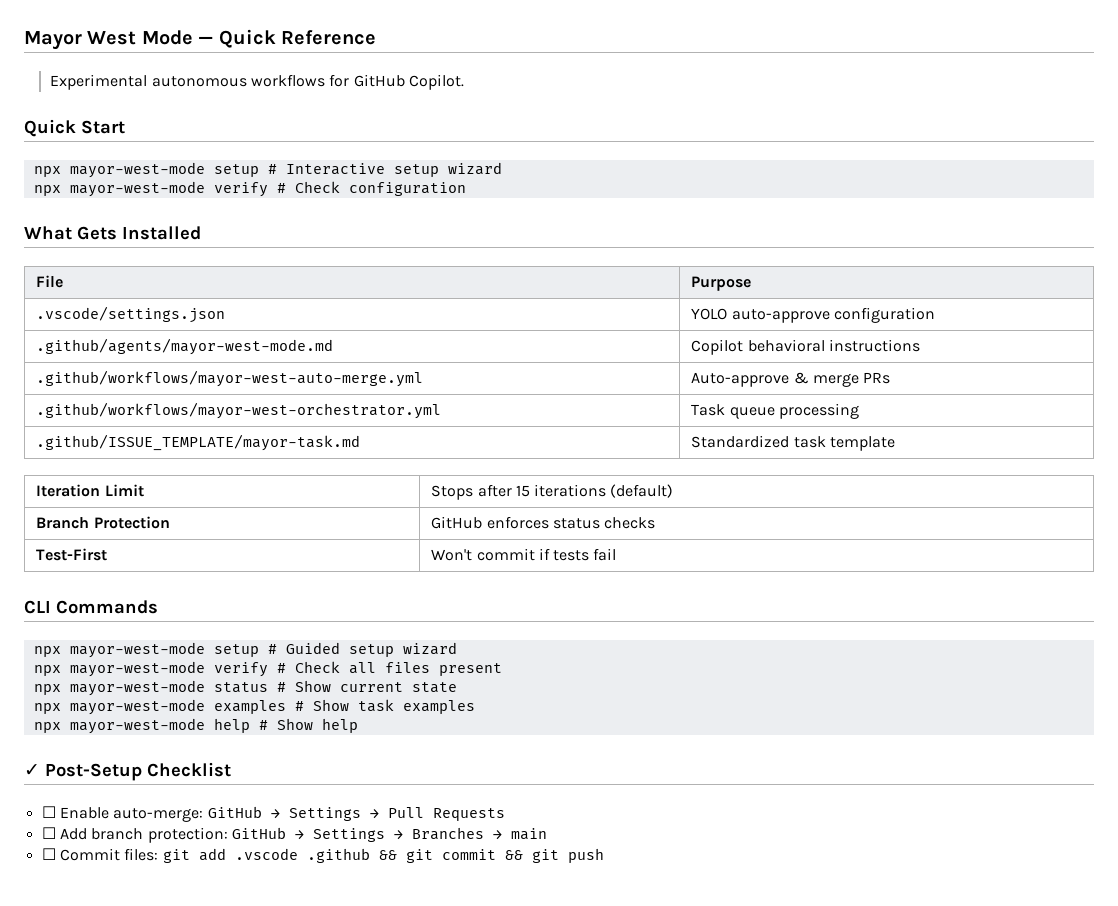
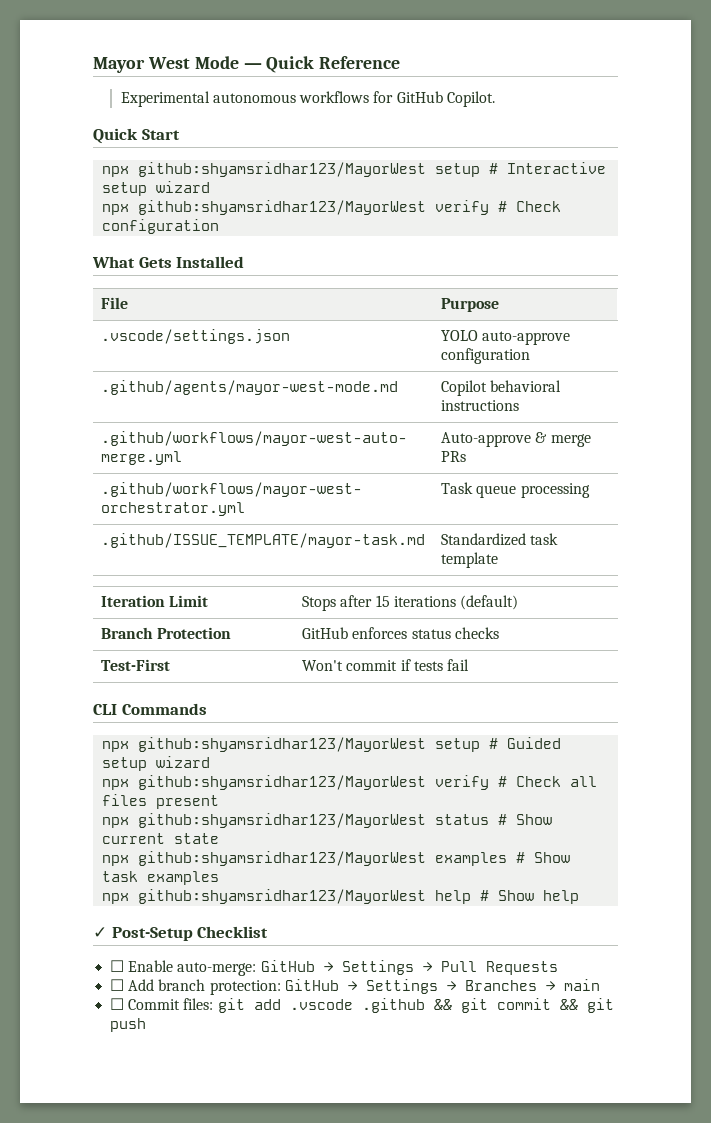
- npx mayor-west-mode setup # Interactive setup wizard
+ npx github:shyamsridhar123/MayorWest setup # Interactive setup wizard
- npx mayor-west-mode verify # Check configuration
+ npx github:shyamsridhar123/MayorWest verify # Check configuration
- npx mayor-west-mode setup # Guided setup wizard
+ npx github:shyamsridhar123/MayorWest setup # Guided setup wizard
- npx mayor-west-mode verify # Check all files present
+ npx github:shyamsridhar123/MayorWest verify # Check all files present
- npx mayor-west-mode status # Show current state
+ npx github:shyamsridhar123/MayorWest status # Show current state
- npx mayor-west-mode examples # Show task examples
+ npx github:shyamsridhar123/MayorWest examples # Show task examples
- npx mayor-west-mode help # Show help
+ npx github:shyamsridhar123/MayorWest help # Show help

